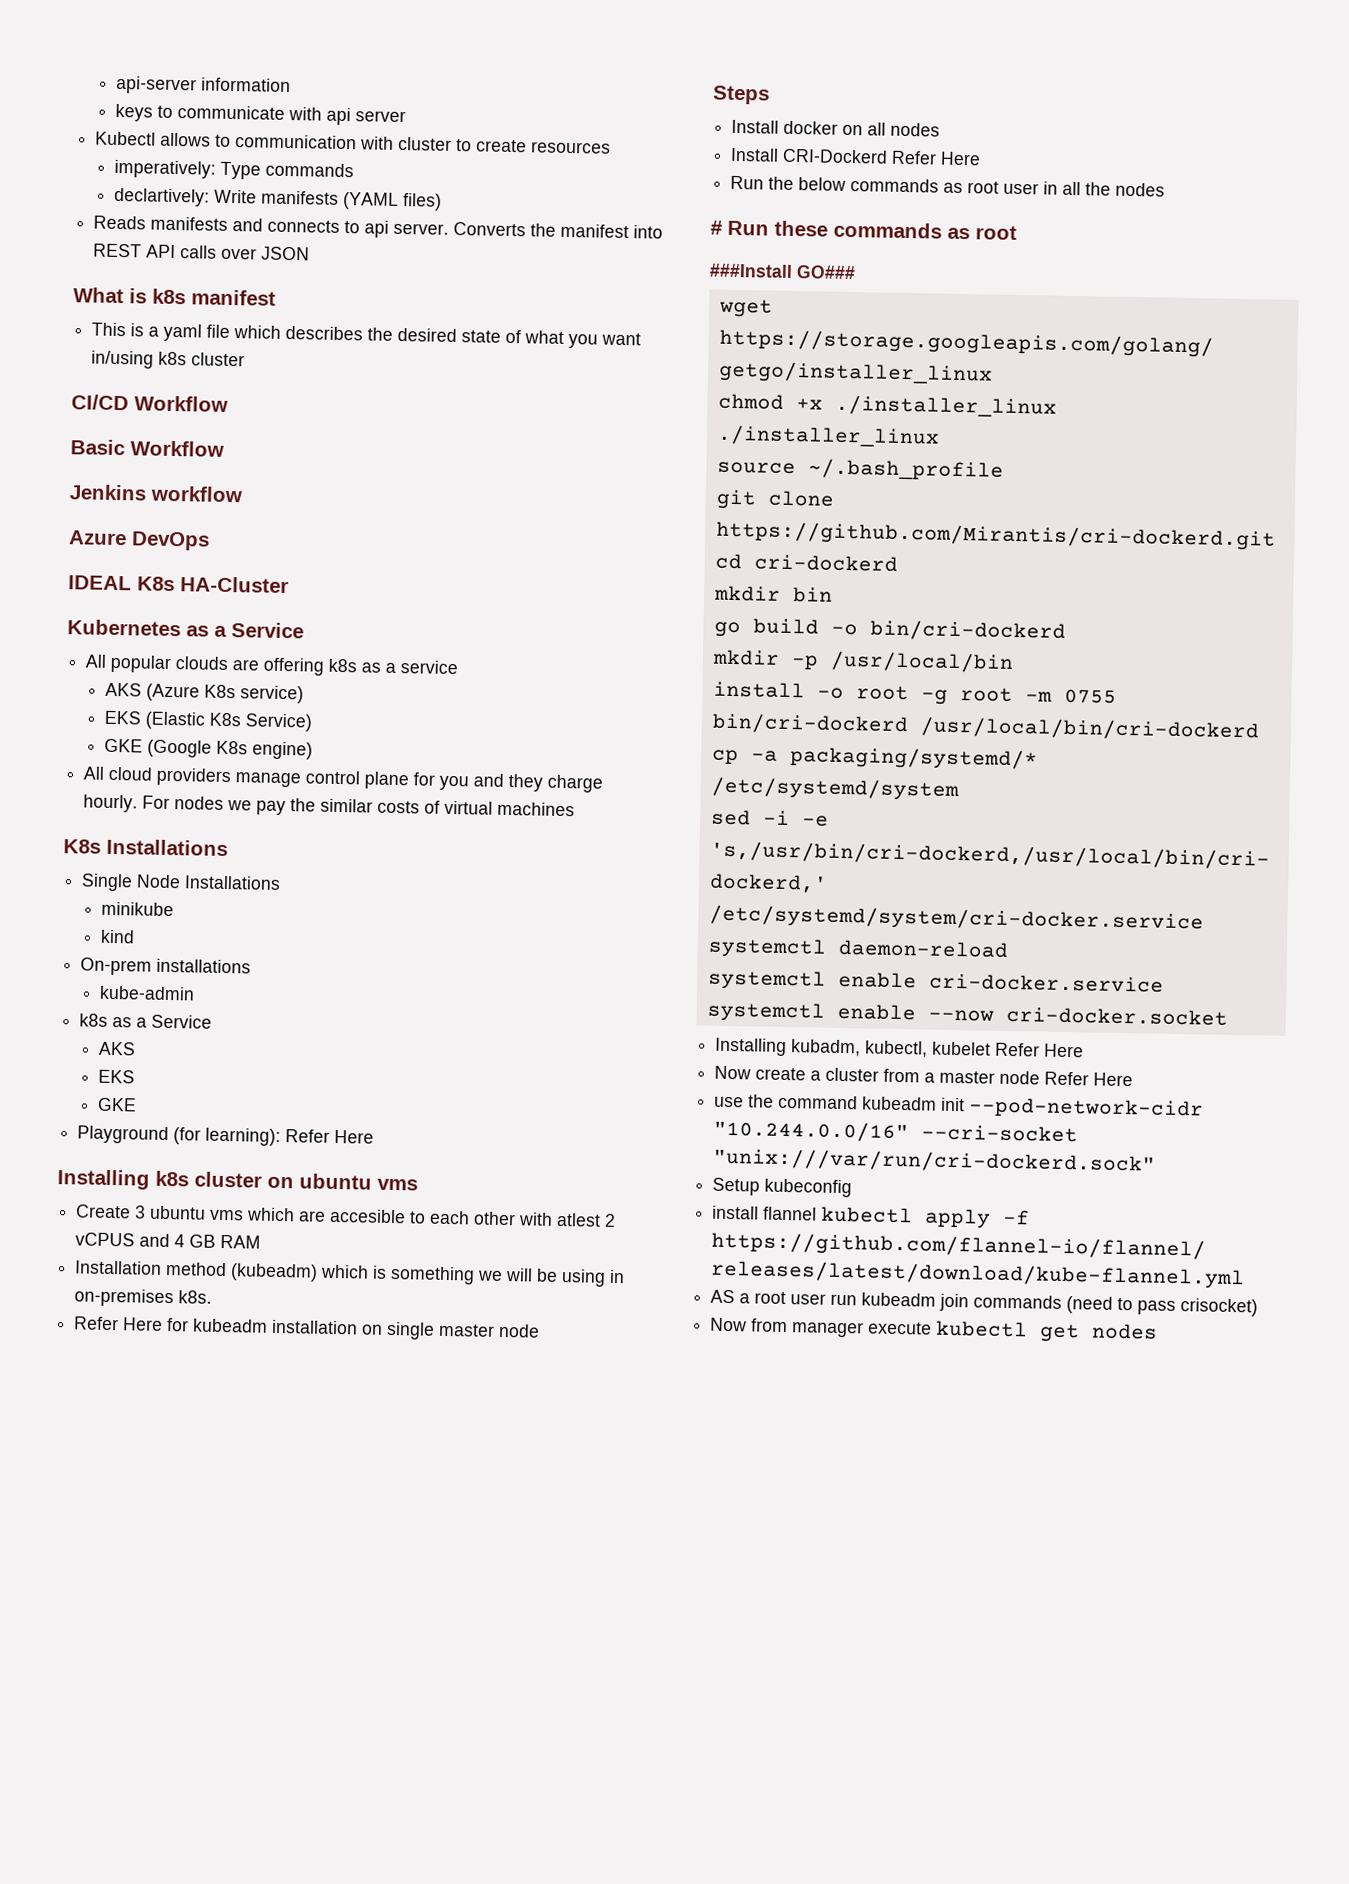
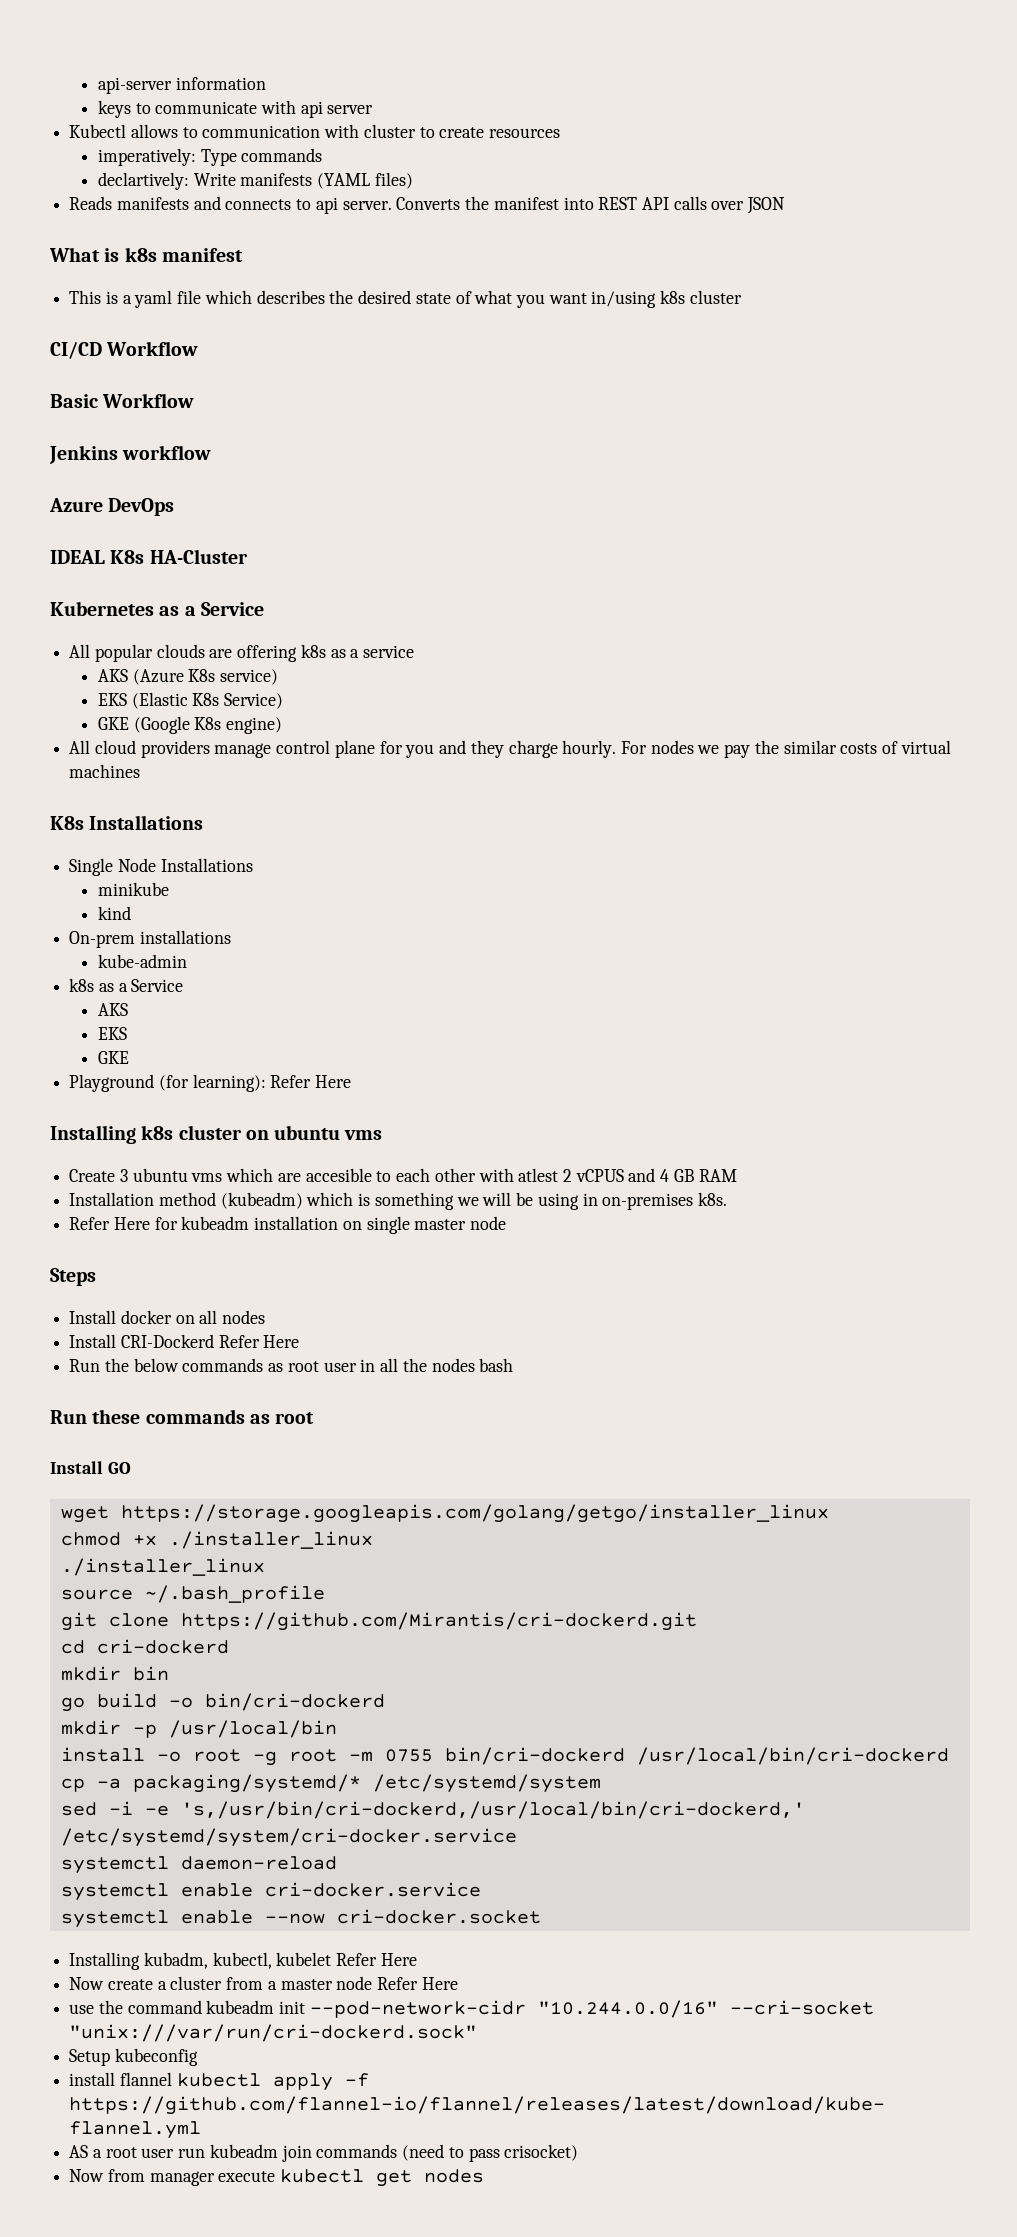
- Run the below commands as root user in all the nodes
- # Run these commands as root
+ Run the below commands as root user in all the nodes bash
+ Run these commands as root
- ###Install GO###
+ Install GO

